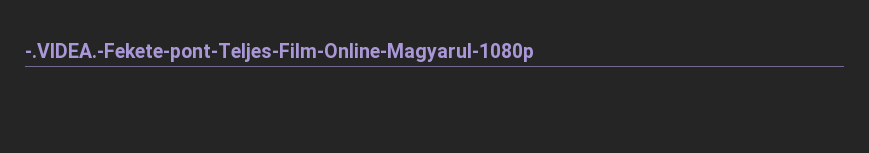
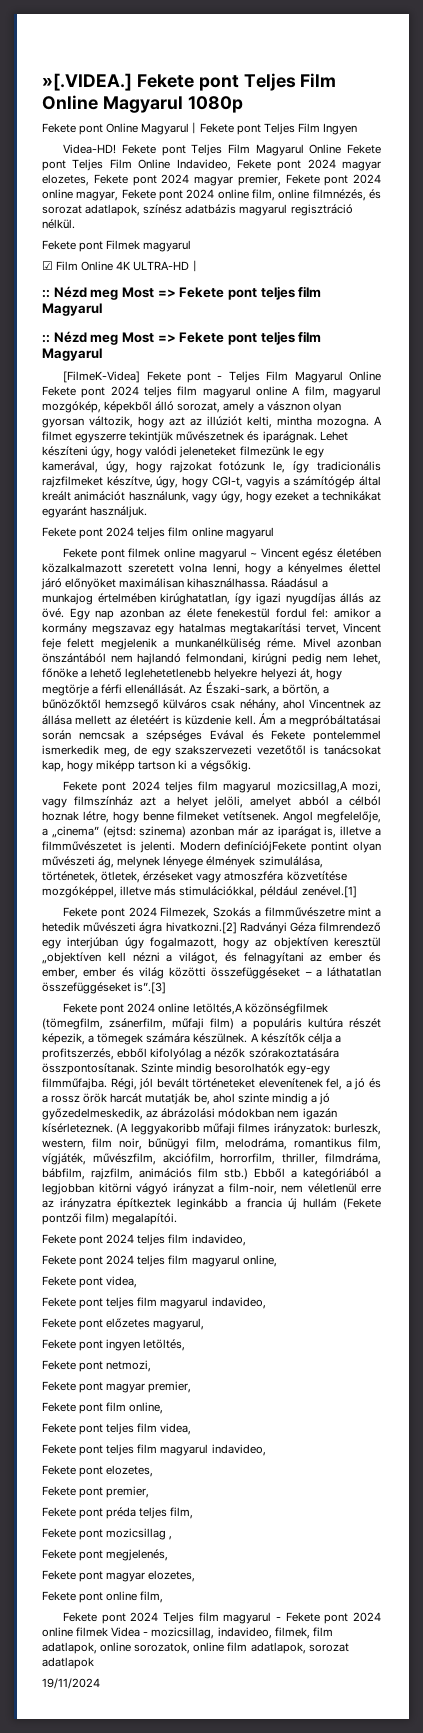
- -.VIDEA.-Fekete-pont-Teljes-Film-Online-Magyarul-1080p
+ »[.VIDEA.] Fekete pont Teljes Film Online Magyarul 1080p
+ Fekete pont Online Magyarul | Fekete pont Teljes Film Ingyen
+ Videa-HD! Fekete pont Teljes Film Magyarul Online Fekete pont Teljes Film Online Indavideo, Fekete pont 2024 magyar elozetes, Fekete pont 2024 magyar premier, Fekete pont 2024 online magyar, Fekete pont 2024 online film, online filmnézés, és sorozat adatlapok, színész adatbázis magyarul regisztráció nélkül.
+ Fekete pont Filmek magyarul
+ ☑ Film Online 4K ULTRA-HD |
+ :: Nézd meg Most => Fekete pont teljes film Magyarul
+ :: Nézd meg Most => Fekete pont teljes film Magyarul
+ [FilmeK-Videa] Fekete pont - Teljes Film Magyarul Online Fekete pont 2024 teljes film magyarul online A film, magyarul mozgókép, képekből álló sorozat, amely a vásznon olyan gyorsan változik, hogy azt az illúziót kelti, mintha mozogna. A filmet egyszerre tekintjük művészetnek és iparágnak. Lehet készíteni úgy, hogy valódi jeleneteket filmezünk le egy kamerával, úgy, hogy rajzokat fotózunk le, így tradicionális rajzfilmeket készítve, úgy, hogy CGI-t, vagyis a számítógép által kreált animációt használunk, vagy úgy, hogy ezeket a technikákat egyaránt használjuk.
+ Fekete pont 2024 teljes film online magyarul
+ Fekete pont filmek online magyarul ~ Vincent egész életében közalkalmazott szeretett volna lenni, hogy a kényelmes élettel járó előnyöket maximálisan kihasználhassa. Ráadásul a munkajog értelmében kirúghatatlan, így igazi nyugdíjas állás az övé. Egy nap azonban az élete fenekestül fordul fel: amikor a kormány megszavaz egy hatalmas megtakarítási tervet, Vincent feje felett megjelenik a munkanélküliség réme. Mivel azonban önszántából nem hajlandó felmondani, kirúgni pedig nem lehet, főnöke a lehető leglehetetlenebb helyekre helyezi át, hogy megtörje a férfi ellenállását. Az Északi-sark, a börtön, a bűnözőktől hemzsegő külváros csak néhány, ahol Vincentnek az állása mellett az életéért is küzdenie kell. Ám a megpróbáltatásai során nemcsak a szépséges Evával és Fekete pontelemmel ismerkedik meg, de egy szakszervezeti vezetőtől is tanácsokat kap, hogy miképp tartson ki a végsőkig.
+ Fekete pont 2024 teljes film magyarul mozicsillag,A mozi, vagy filmszínház azt a helyet jelöli, amelyet abból a célból hoznak létre, hogy benne filmeket vetítsenek. Angol megfelelője, a „cinema” (ejtsd: szinema) azonban már az iparágat is, illetve a filmművészetet is jelenti. Modern definíciójFekete pontint olyan művészeti ág, melynek lényege élmények szimulálása, történetek, ötletek, érzéseket vagy atmoszféra közvetítése mozgóképpel, illetve más stimulációkkal, például zenével.[1]
+ Fekete pont 2024 Filmezek, Szokás a filmművészetre mint a hetedik művészeti ágra hivatkozni.[2] Radványi Géza filmrendező egy interjúban úgy fogalmazott, hogy az objektíven keresztül „objektíven kell nézni a világot, és felnagyítani az ember és ember, ember és világ közötti összefüggéseket – a láthatatlan összefüggéseket is”.[3]
+ Fekete pont 2024 online letöltés,A közönségfilmek (tömegfilm, zsánerfilm, műfaji film) a populáris kultúra részét képezik, a tömegek számára készülnek. A készítők célja a profitszerzés, ebből kifolyólag a nézők szórakoztatására összpontosítanak. Szinte mindig besorolhatók egy-egy filmműfajba. Régi, jól bevált történeteket elevenítenek fel, a jó és a rossz örök harcát mutatják be, ahol szinte mindig a jó győzedelmeskedik, az ábrázolási módokban nem igazán kísérleteznek. (A leggyakoribb műfaji filmes irányzatok: burleszk, western, film noir, bűnügyi film, melodráma, romantikus film, vígjáték, művészfilm, akciófilm, horrorfilm, thriller, filmdráma, bábfilm, rajzfilm, animációs film stb.) Ebből a kategóriából a legjobban kitörni vágyó irányzat a film-noir, nem véletlenül erre az irányzatra építkeztek leginkább a francia új hullám (Fekete pontzői film) megalapítói.
+ Fekete pont 2024 teljes film indavideo,
+ Fekete pont 2024 teljes film magyarul online,
+ Fekete pont videa,
+ Fekete pont teljes film magyarul indavideo,
+ Fekete pont előzetes magyarul,
+ Fekete pont ingyen letöltés,
+ Fekete pont netmozi,
+ Fekete pont magyar premier,
+ Fekete pont film online,
+ Fekete pont teljes film videa,
+ Fekete pont teljes film magyarul indavideo,
+ Fekete pont elozetes,
+ Fekete pont premier,
+ Fekete pont préda teljes film,
+ Fekete pont mozicsillag ,
+ Fekete pont megjelenés,
+ Fekete pont magyar elozetes,
+ Fekete pont online film,
+ Fekete pont 2024 Teljes film magyarul - Fekete pont 2024 online filmek Videa - mozicsillag, indavideo, filmek, film adatlapok, online sorozatok, online film adatlapok, sorozat adatlapok
+ 19/11/2024

